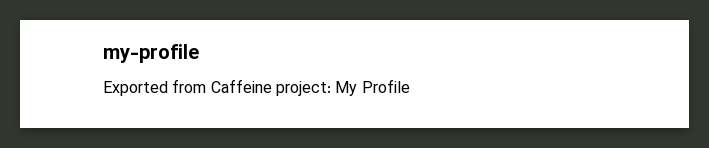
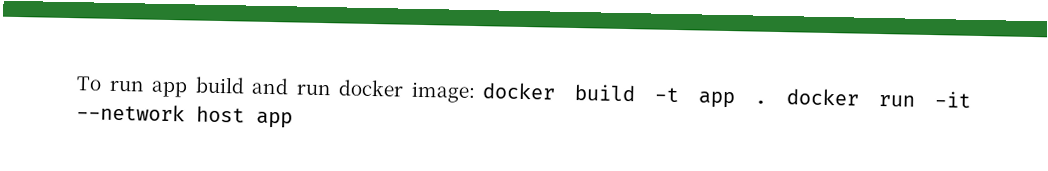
- my-profile
- Exported from Caffeine project: My Profile
+ To run app build and run docker image: docker build -t app . docker run -it --network host app

